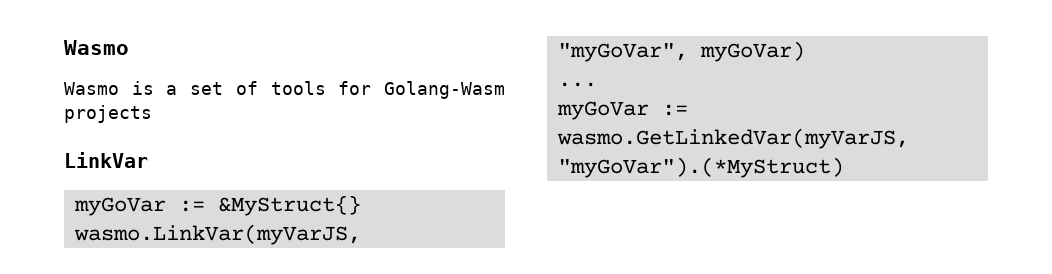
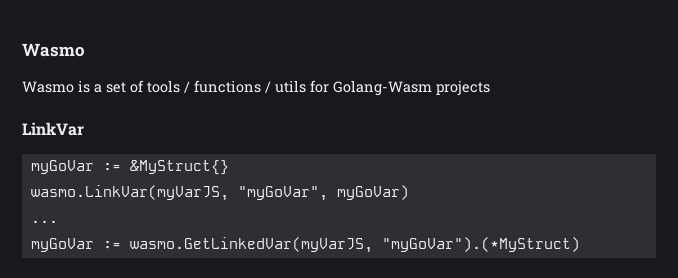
- Wasmo is a set of tools for Golang-Wasm projects
+ Wasmo is a set of tools / functions / utils for Golang-Wasm projects

